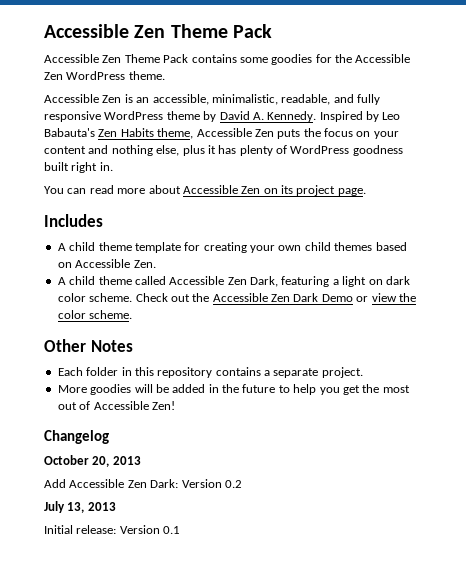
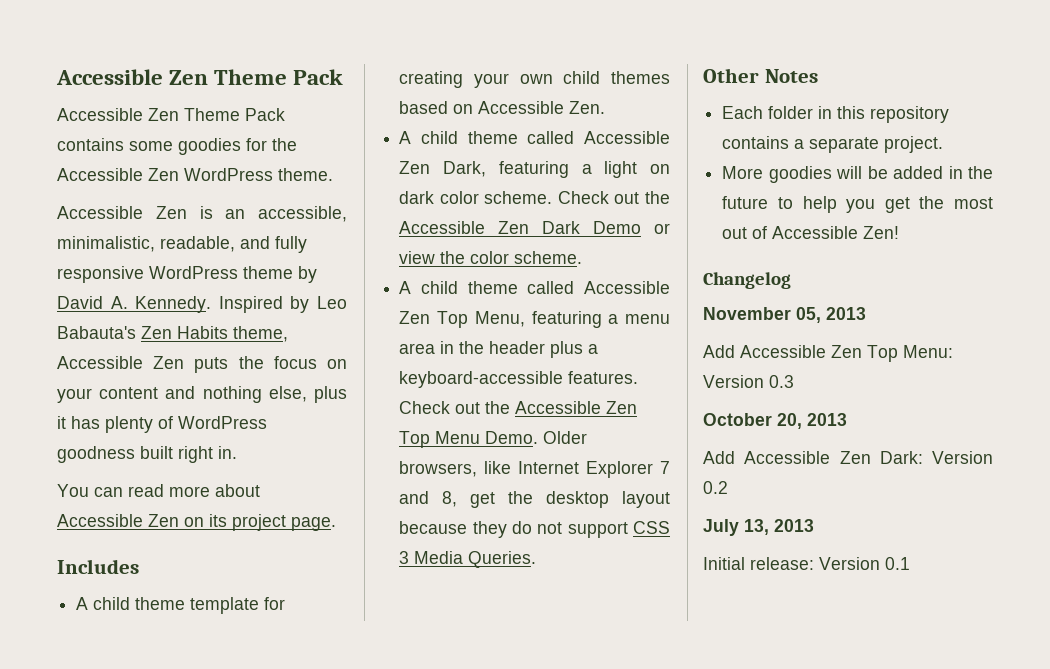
+ A child theme called Accessible Zen Top Menu, featuring a menu area in the header plus a keyboard-accessible features. Check out the Accessible Zen Top Menu Demo. Older browsers, like Internet Explorer 7 and 8, get the desktop layout because they do not support CSS 3 Media Queries.
+ November 05, 2013
+ Add Accessible Zen Top Menu: Version 0.3

